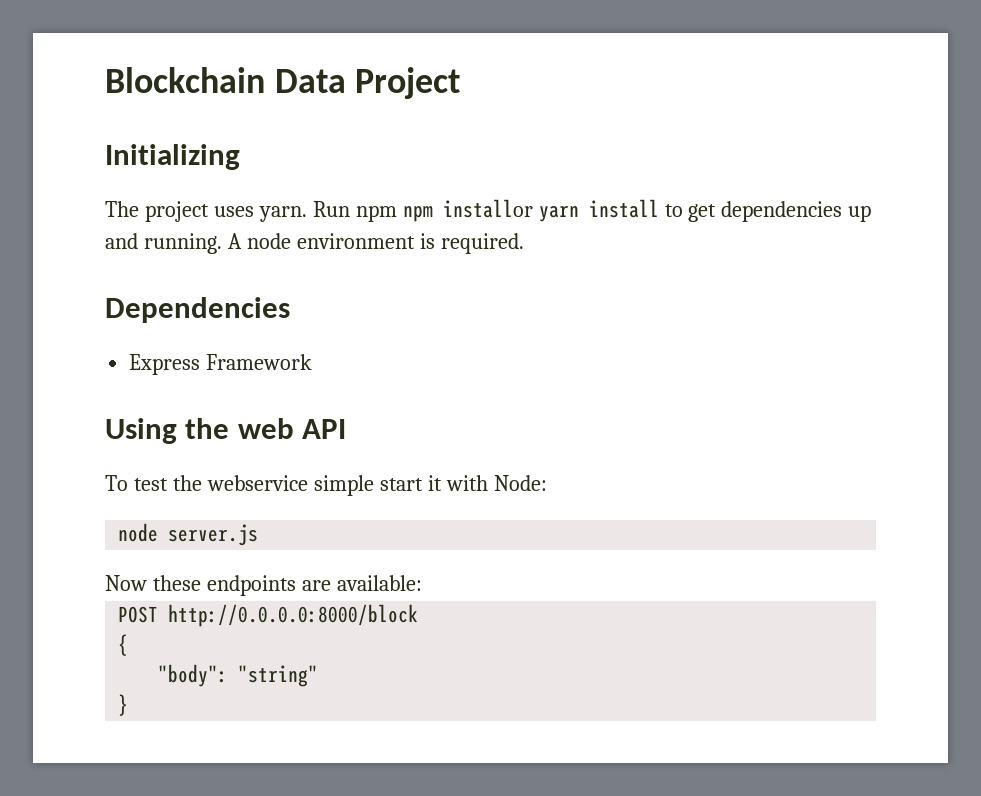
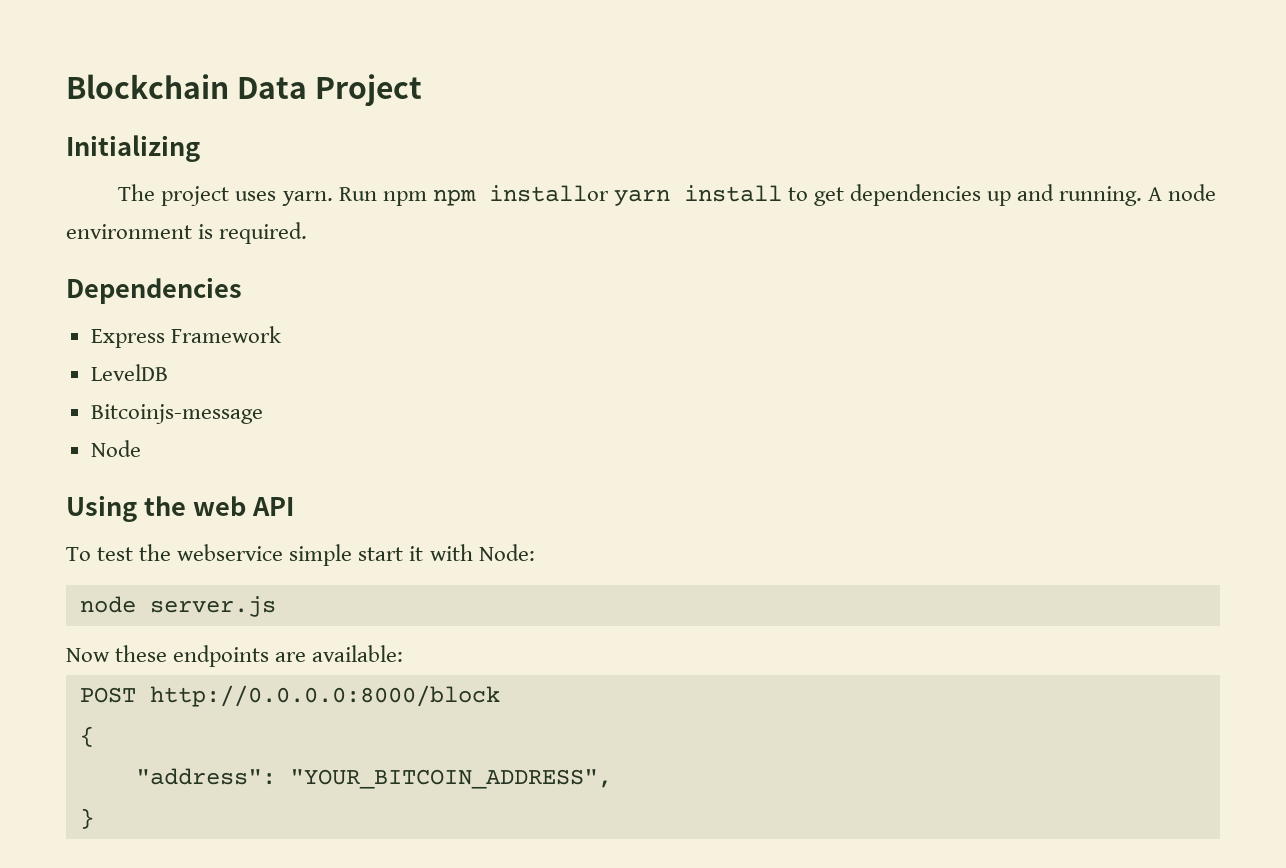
+ LevelDB
+ Bitcoinjs-message
+ Node
- "body": "string"
+ "address": "YOUR_BITCOIN_ADDRESS",

